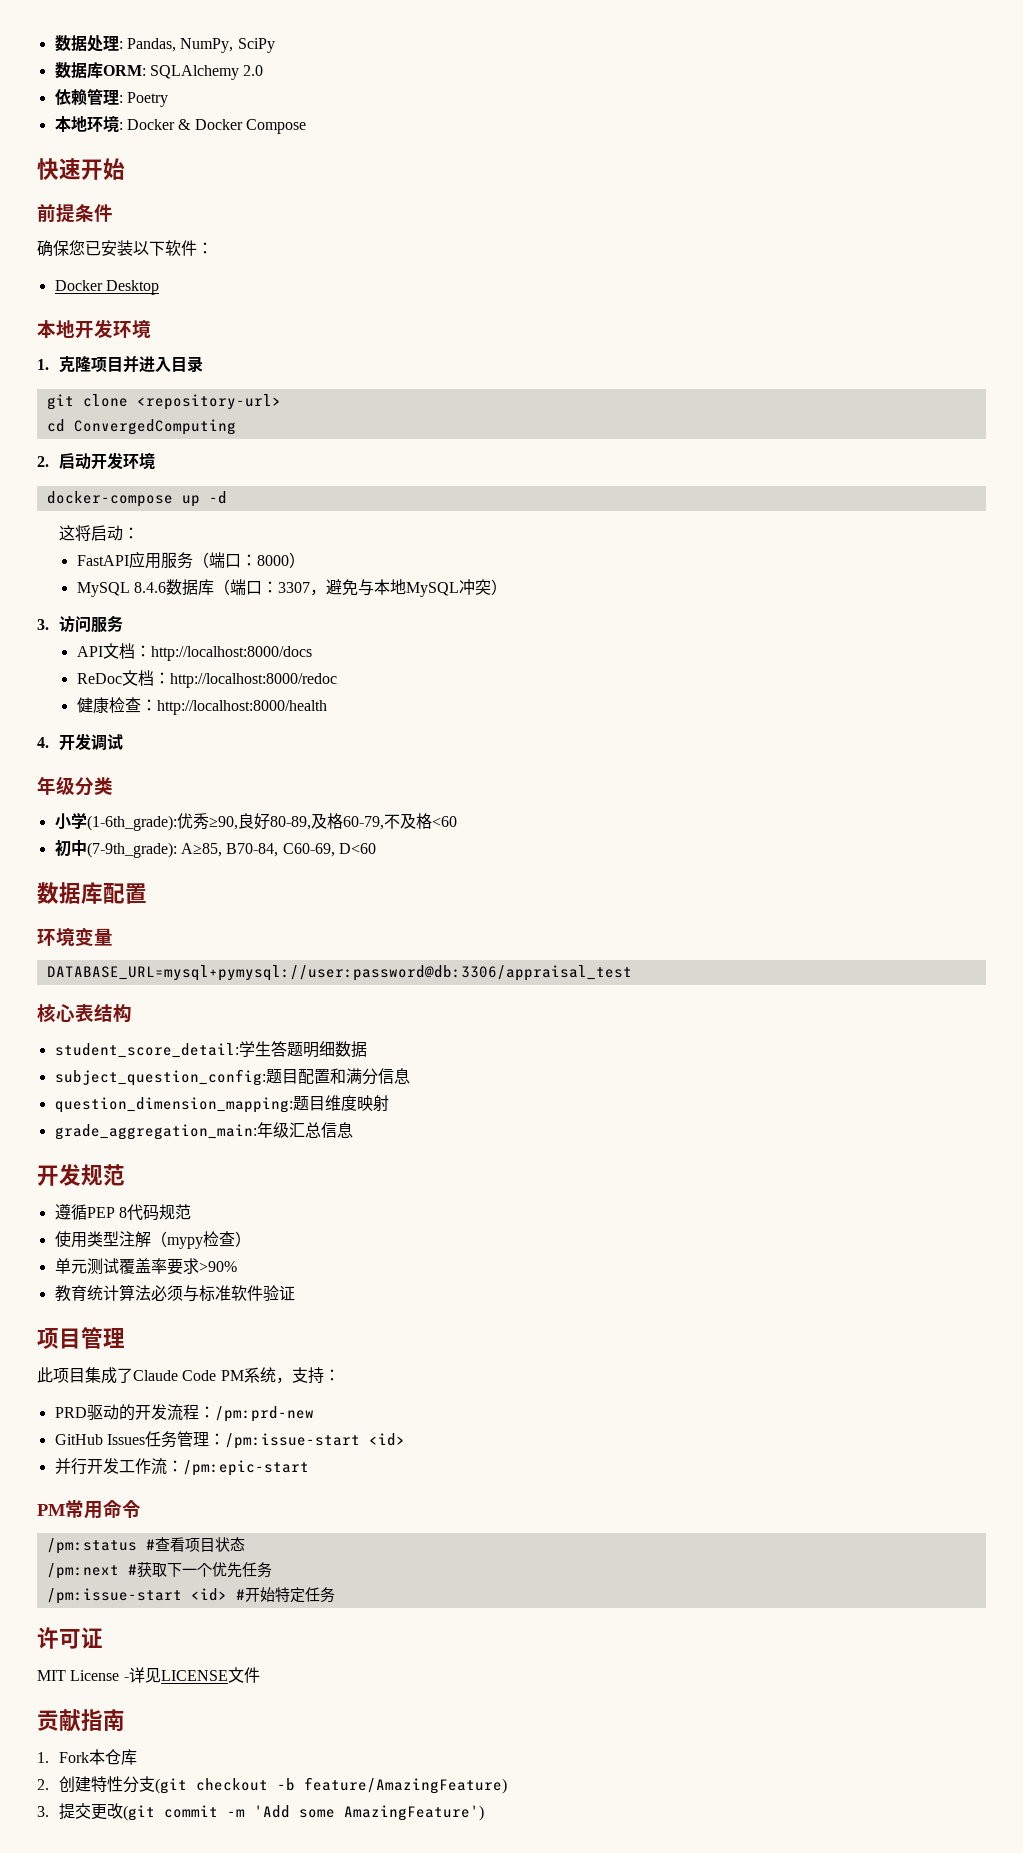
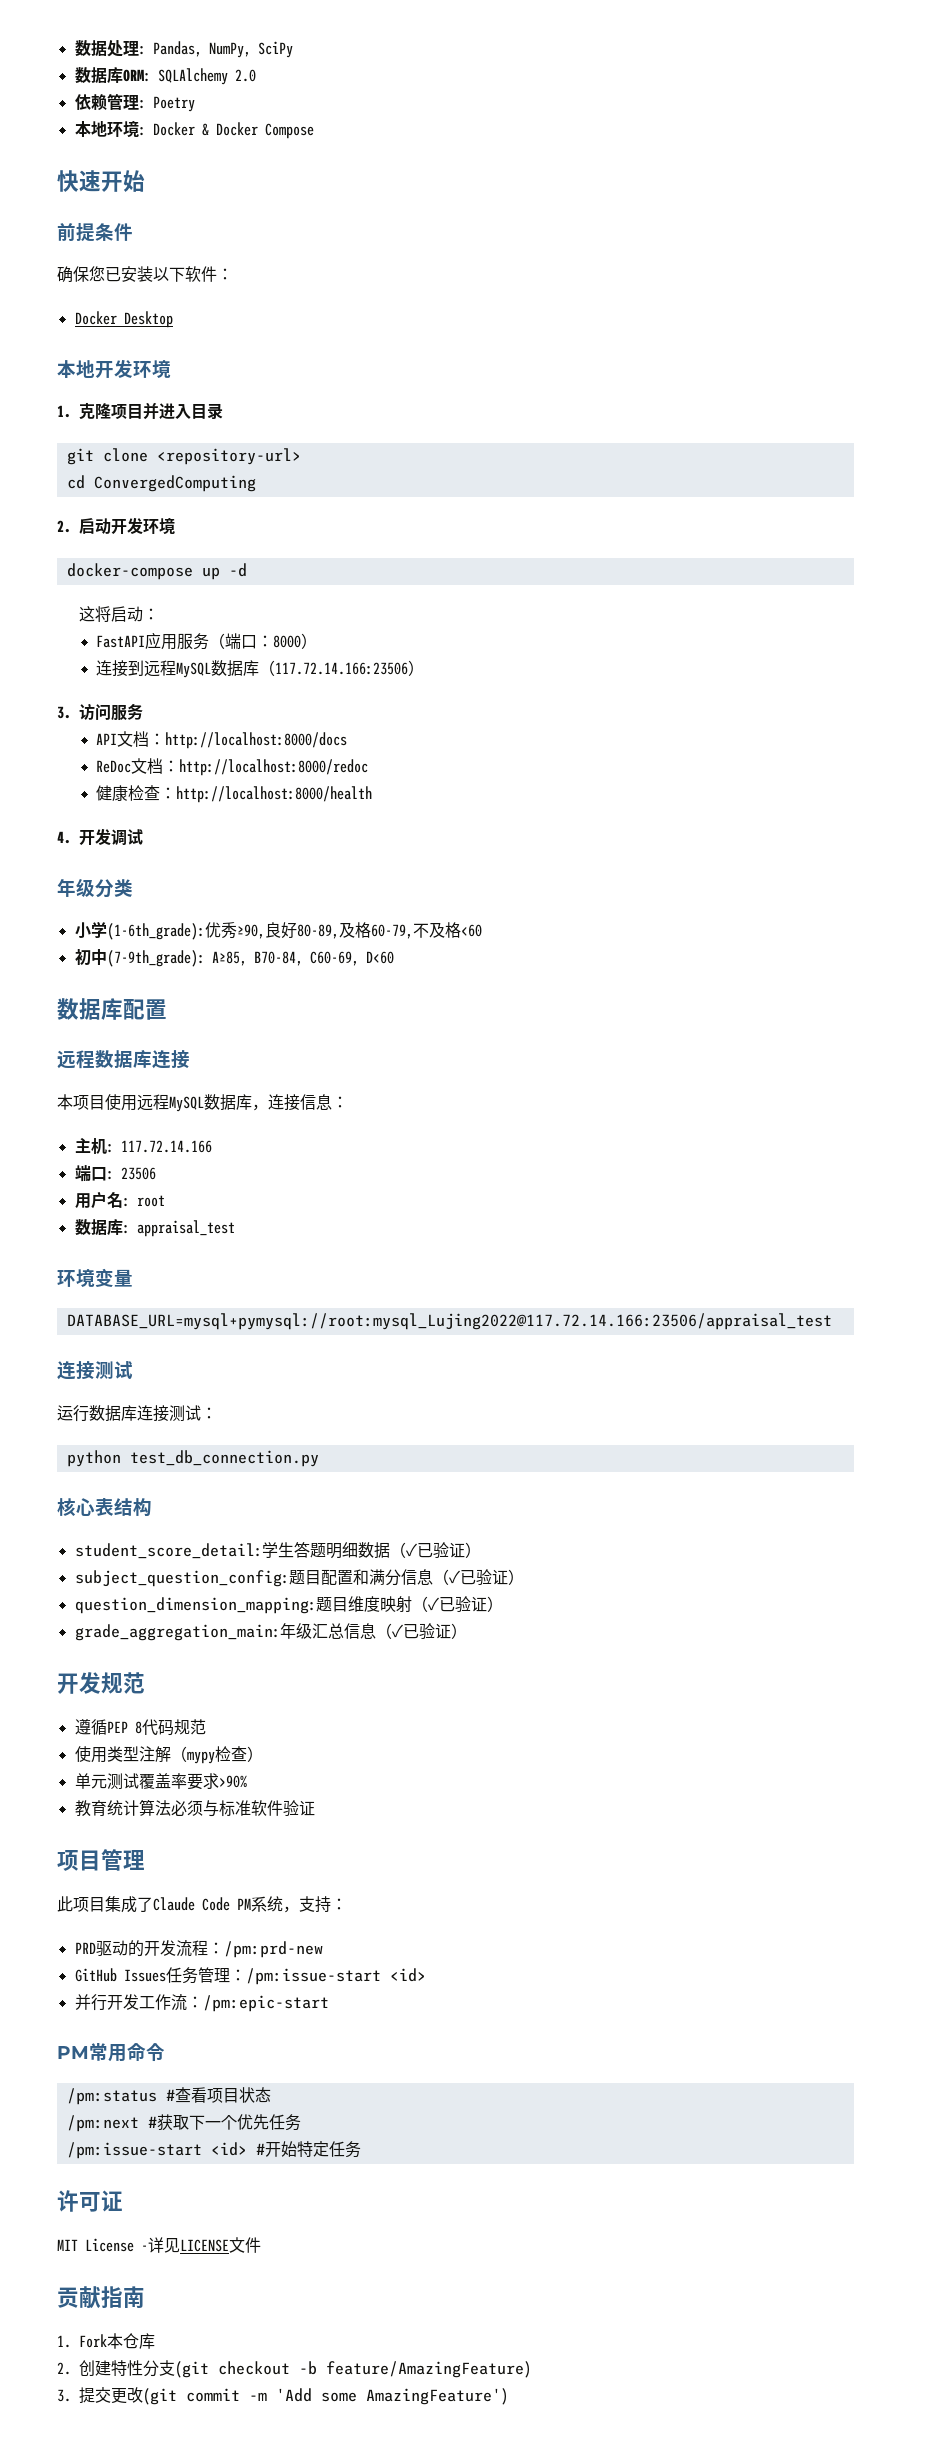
- MySQL 8.4.6数据库（端口：3307，避免与本地MySQL冲突）
+ 连接到远程MySQL数据库（117.72.14.166:23506）
+ 远程数据库连接
+ 本项目使用远程MySQL数据库，连接信息：
+ 主机: 117.72.14.166
+ 端口: 23506
+ 用户名: root
+ 数据库: appraisal_test
  环境变量
- DATABASE_URL=mysql+pymysql://user:password@db:3306/appraisal_test
+ DATABASE_URL=mysql+pymysql://root:mysql_Lujing2022@117.72.14.166:23506/appraisal_test
+ 连接测试
+ 运行数据库连接测试：
+ python test_db_connection.py
- student_score_detail:学生答题明细数据
+ student_score_detail:学生答题明细数据（✓已验证）
- subject_question_config:题目配置和满分信息
+ subject_question_config:题目配置和满分信息（✓已验证）
- question_dimension_mapping:题目维度映射
+ question_dimension_mapping:题目维度映射（✓已验证）
- grade_aggregation_main:年级汇总信息
+ grade_aggregation_main:年级汇总信息（✓已验证）

